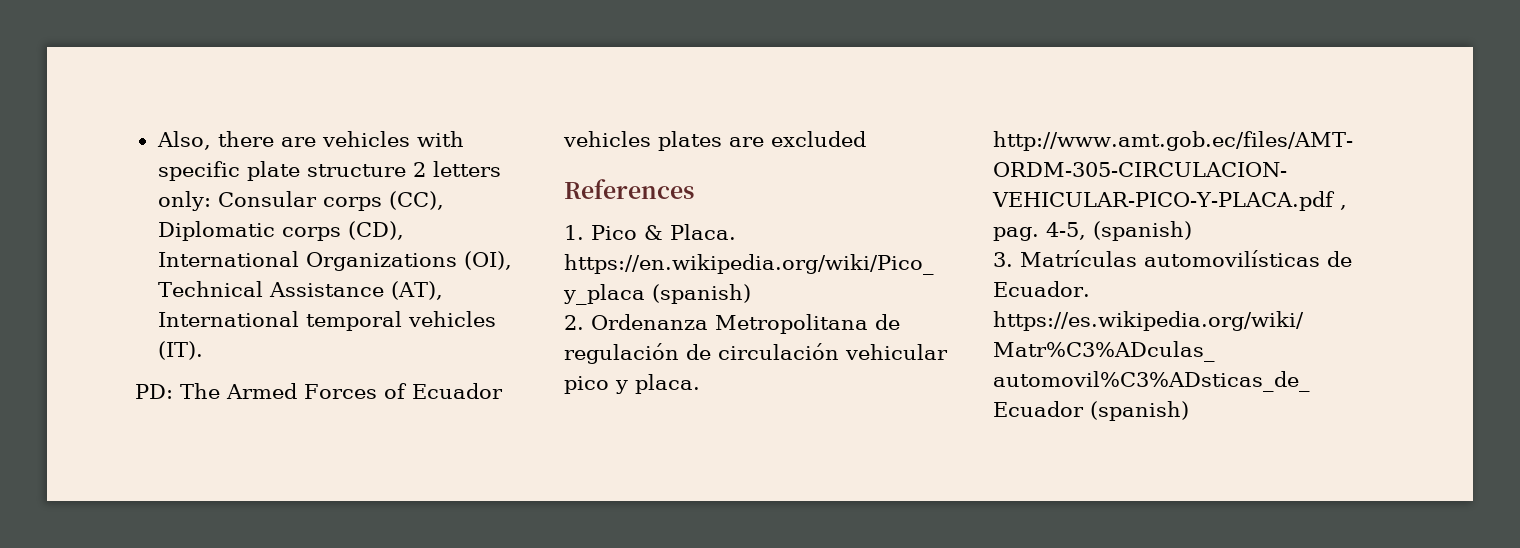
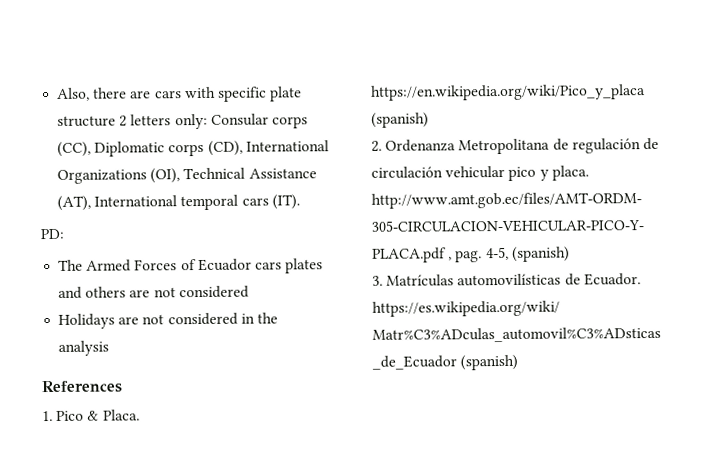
- Also, there are vehicles with specific plate structure 2 letters only: Consular corps (CC), Diplomatic corps (CD), International Organizations (OI), Technical Assistance (AT), International temporal vehicles (IT).
+ Also, there are cars with specific plate structure 2 letters only: Consular corps (CC), Diplomatic corps (CD), International Organizations (OI), Technical Assistance (AT), International temporal cars (IT).
- PD: The Armed Forces of Ecuador vehicles plates are excluded
+ PD:
+ The Armed Forces of Ecuador cars plates and others are not considered
+ Holidays are not considered in the analysis

